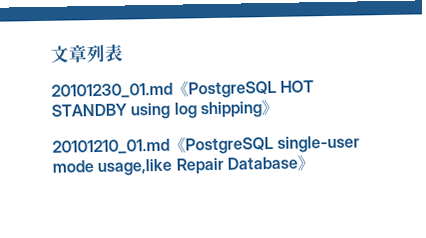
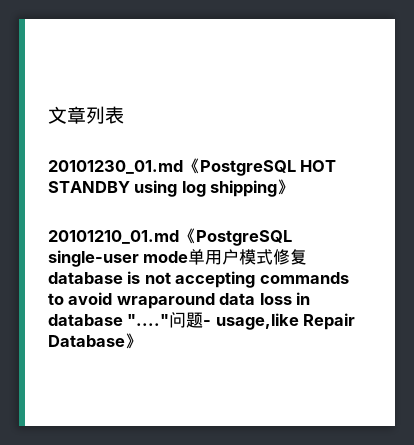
- 20101210_01.md《PostgreSQL single-user mode usage,like Repair Database》
+ 20101210_01.md《PostgreSQL single-user mode单用户模式修复database is not accepting commands to avoid wraparound data loss in database "...."问题- usage,like Repair Database》

